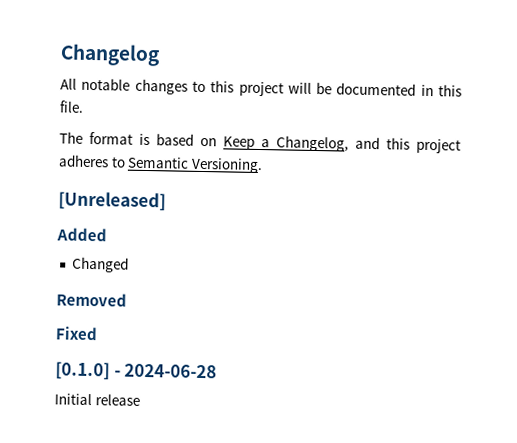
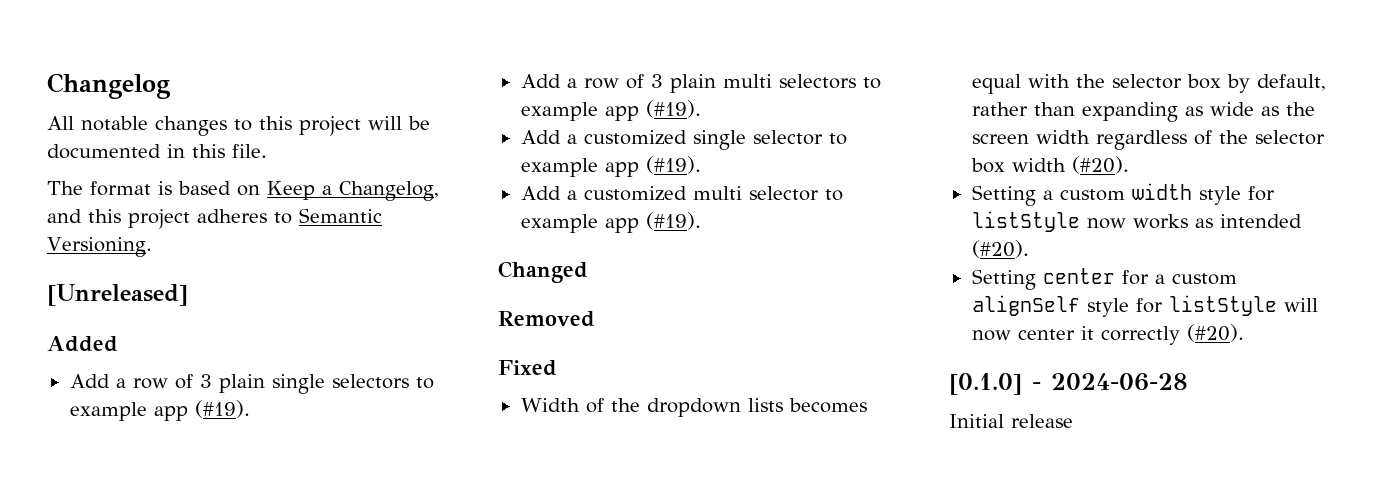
+ Add a row of 3 plain single selectors to example app (#19).
+ Add a row of 3 plain multi selectors to example app (#19).
+ Add a customized single selector to example app (#19).
+ Add a customized multi selector to example app (#19).
  Changed
  Removed
  Fixed
+ Width of the dropdown lists becomes equal with the selector box by default, rather than expanding as wide as the screen width regardless of the selector box width (#20).
+ Setting a custom width style for listStyle now works as intended (#20).
+ Setting center for a custom alignSelf style for listStyle will now center it correctly (#20).

